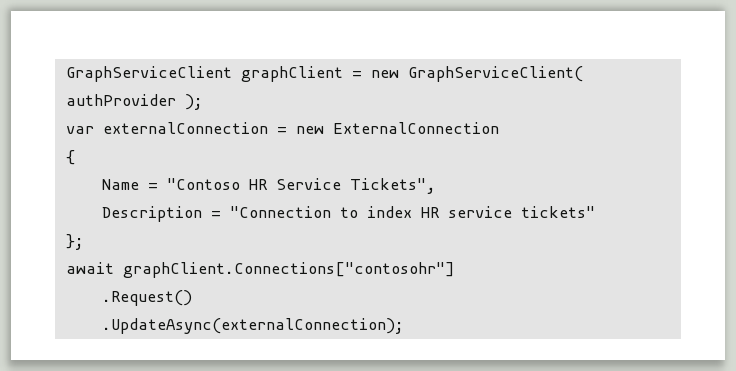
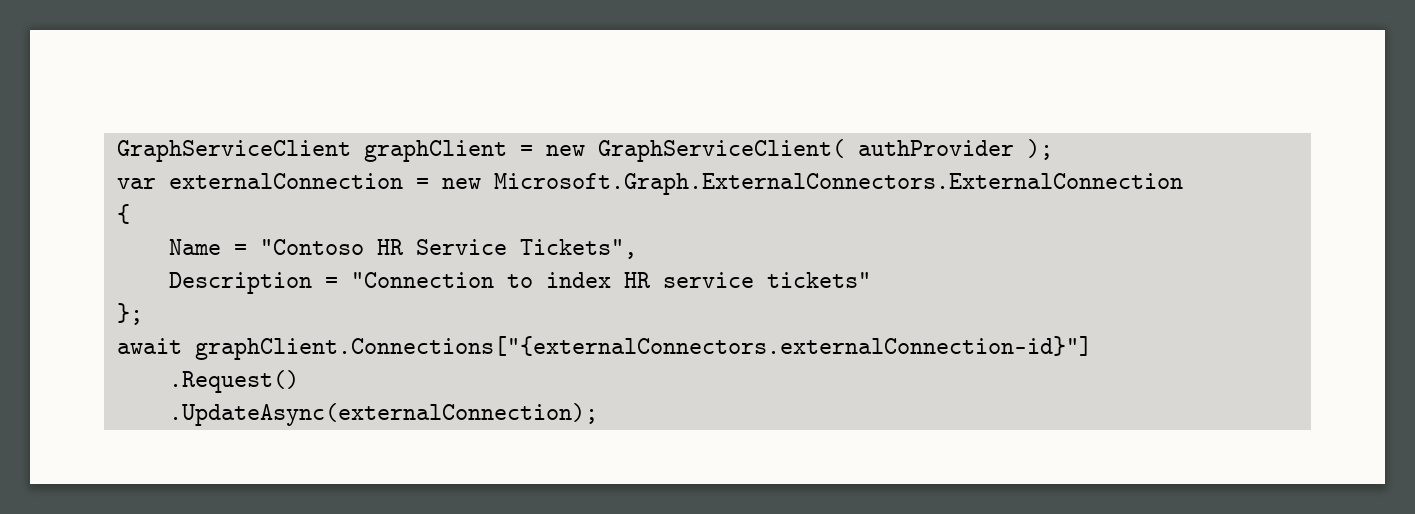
- var externalConnection = new ExternalConnection
+ var externalConnection = new Microsoft.Graph.ExternalConnectors.ExternalConnection
- await graphClient.Connections["contosohr"]
+ await graphClient.Connections["{externalConnectors.externalConnection-id}"]

